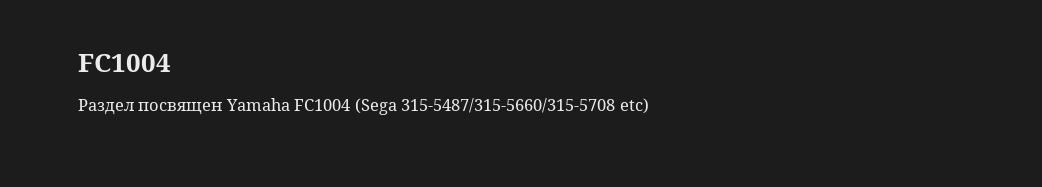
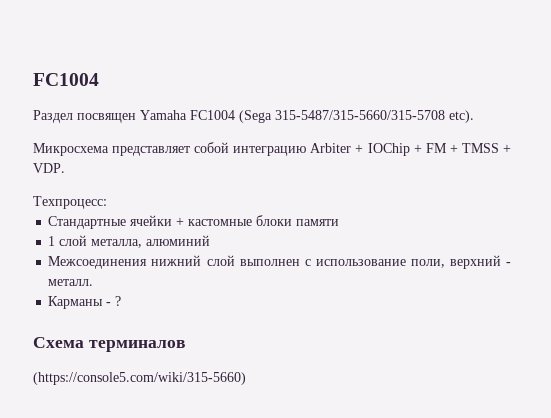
- Раздел посвящен Yamaha FC1004 (Sega 315-5487/315-5660/315-5708 etc)
+ Раздел посвящен Yamaha FC1004 (Sega 315-5487/315-5660/315-5708 etc).
+ Микросхема представляет собой интеграцию Arbiter + IOChip + FM + TMSS + VDP.
+ Техпроцесс:
+ Стандартные ячейки + кастомные блоки памяти
+ 1 слой металла, алюминий
+ Межсоединения нижний слой выполнен с использование поли, верхний - металл.
+ Карманы - ?
+ Схема терминалов
+ (https://console5.com/wiki/315-5660)

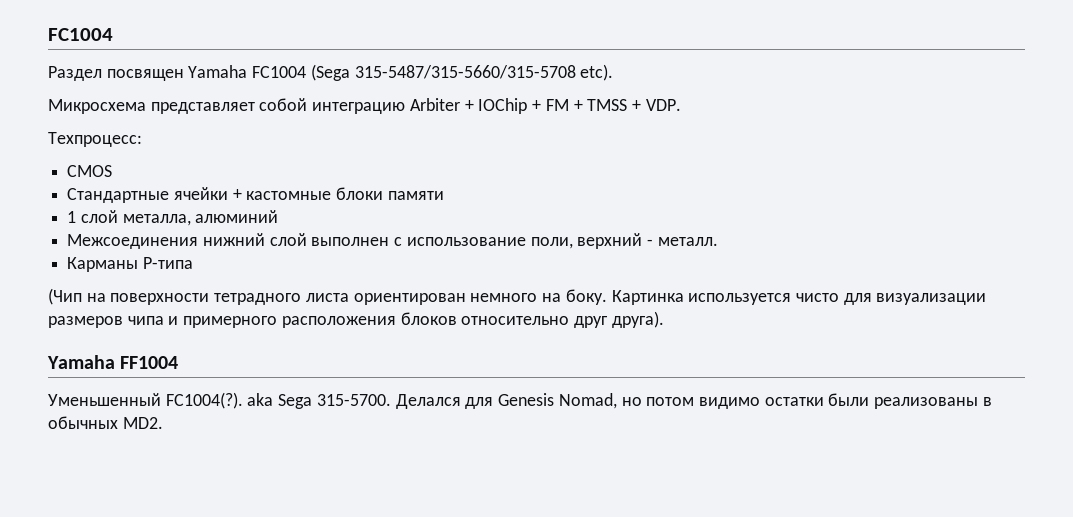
+ CMOS
- Карманы - ?
- Схема терминалов
- (https://console5.com/wiki/315-5660)
+ Карманы P-типа
+ (Чип на поверхности тетрадного листа ориентирован немного на боку. Картинка используется чисто для визуализации размеров чипа и примерного расположения блоков относительно друг друга).
+ Yamaha FF1004
+ Уменьшенный FC1004(?). aka Sega 315-5700. Делался для Genesis Nomad, но потом видимо остатки были реализованы в обычных MD2.

